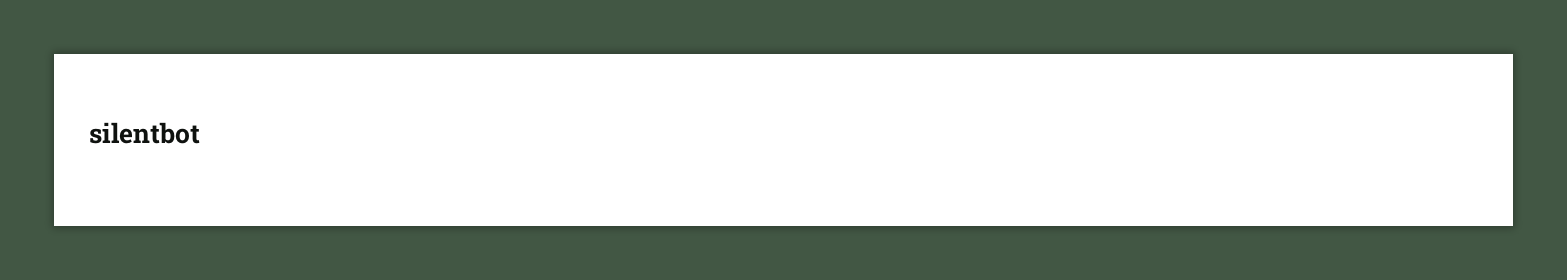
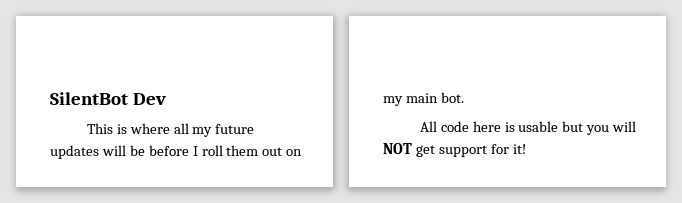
- silentbot
+ SilentBot Dev
+ This is where all my future updates will be before I roll them out on my main bot.
+ All code here is usable but you will NOT get support for it!

